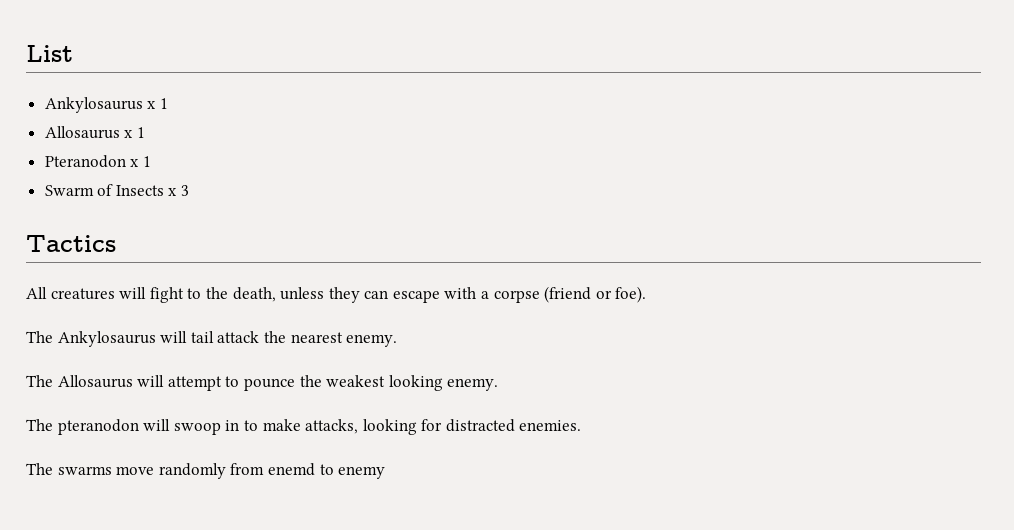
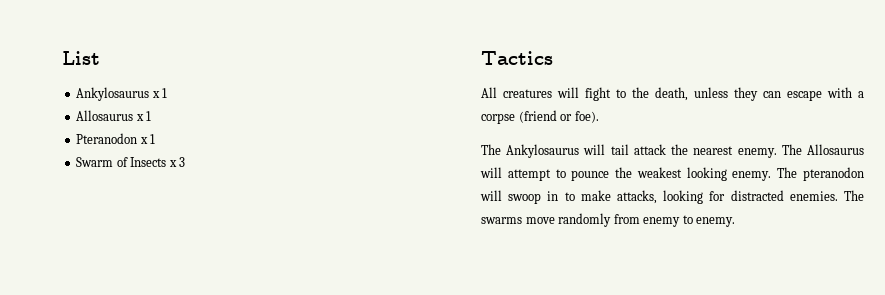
- The Ankylosaurus will tail attack the nearest enemy.
- The Allosaurus will attempt to pounce the weakest looking enemy.
- The pteranodon will swoop in to make attacks, looking for distracted enemies.
- The swarms move randomly from enemd to enemy
+ The Ankylosaurus will tail attack the nearest enemy. The Allosaurus will attempt to pounce the weakest looking enemy. The pteranodon will swoop in to make attacks, looking for distracted enemies. The swarms move randomly from enemy to enemy.

